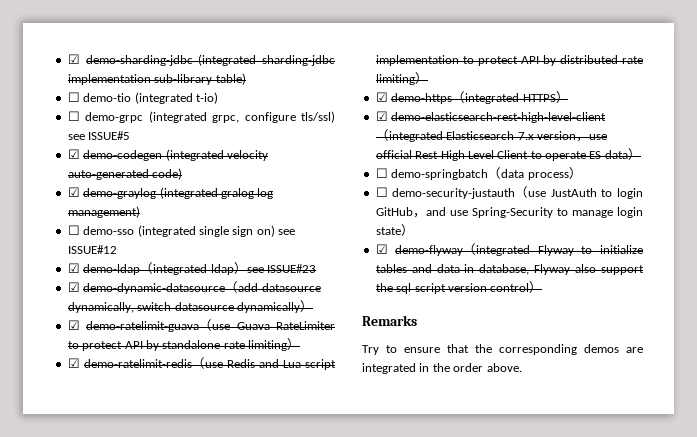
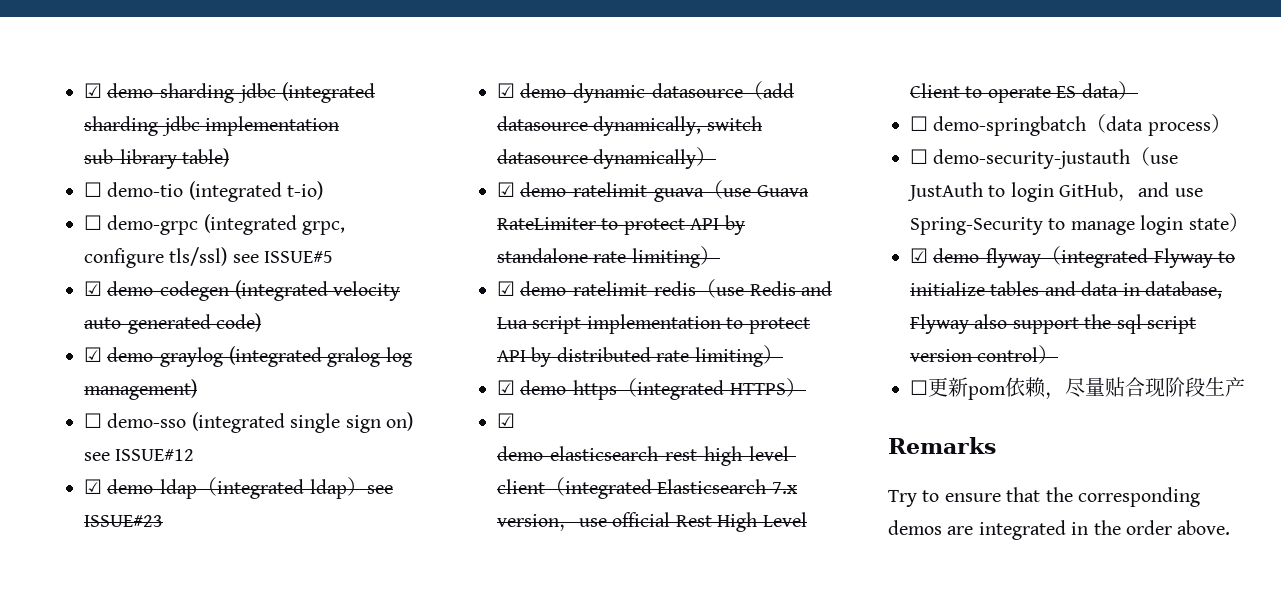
+ ☐更新pom依赖，尽量贴合现阶段生产

